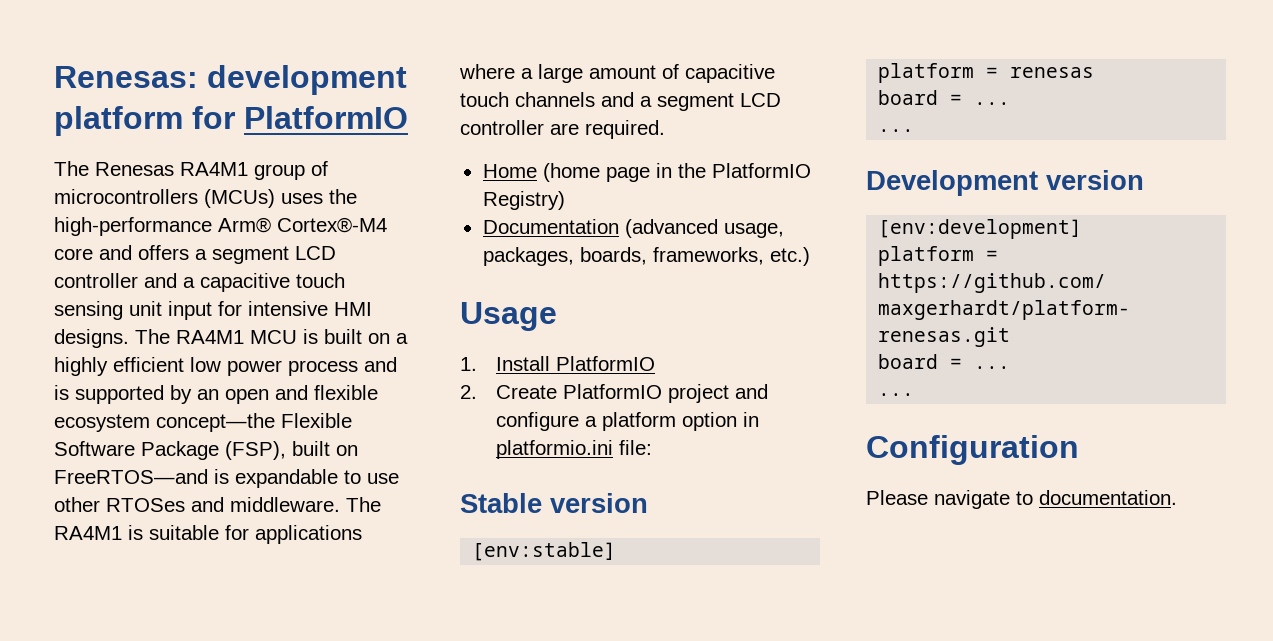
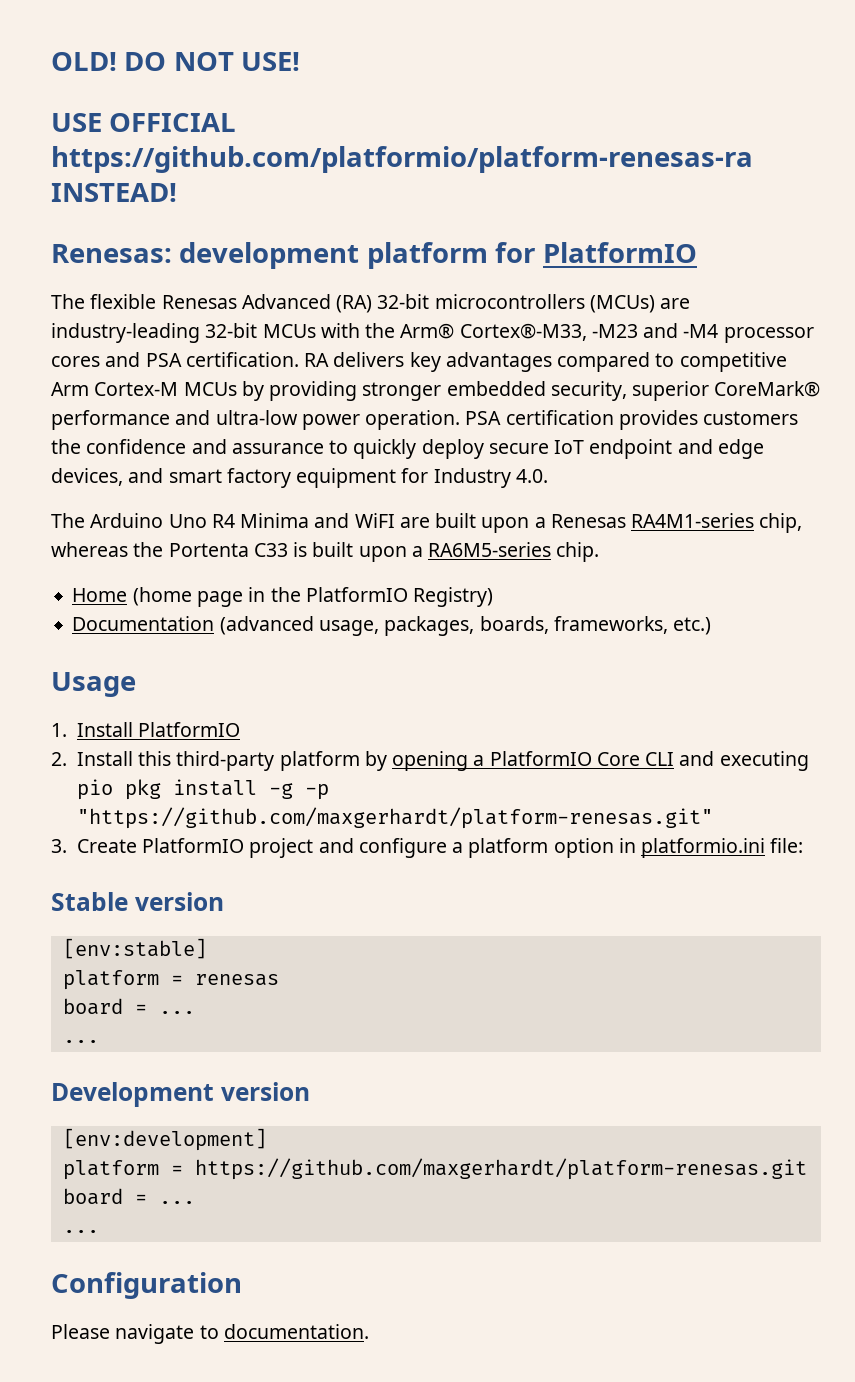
+ OLD! DO NOT USE!
+ USE OFFICIAL https://github.com/platformio/platform-renesas-ra INSTEAD!
- The Renesas RA4M1 group of microcontrollers (MCUs) uses the high-performance Arm® Cortex®-M4 core and offers a segment LCD controller and a capacitive touch sensing unit input for intensive HMI designs. The RA4M1 MCU is built on a highly efficient low power process and is supported by an open and flexible ecosystem concept—the Flexible Software Package (FSP), built on FreeRTOS—and is expandable to use other RTOSes and middleware. The RA4M1 is suitable for applications where a large amount of capacitive touch channels and a segment LCD controller are required.
+ The flexible Renesas Advanced (RA) 32-bit microcontrollers (MCUs) are industry-leading 32-bit MCUs with the Arm® Cortex®-M33, -M23 and -M4 processor cores and PSA certification. RA delivers key advantages compared to competitive Arm Cortex-M MCUs by providing stronger embedded security, superior CoreMark® performance and ultra-low power operation. PSA certification provides customers the confidence and assurance to quickly deploy secure IoT endpoint and edge devices, and smart factory equipment for Industry 4.0.
+ The Arduino Uno R4 Minima and WiFI are built upon a Renesas RA4M1-series chip, whereas the Portenta C33 is built upon a RA6M5-series chip.
- 2. Create PlatformIO project and configure a platform option in platformio.ini file:
+ 2. Install this third-party platform by opening a PlatformIO Core CLI and executing pio pkg install -g -p "https://github.com/maxgerhardt/platform-renesas.git"
+ 3. Create PlatformIO project and configure a platform option in platformio.ini file:

